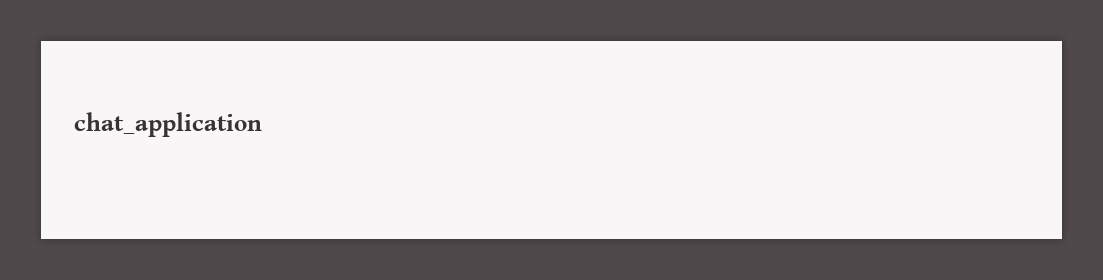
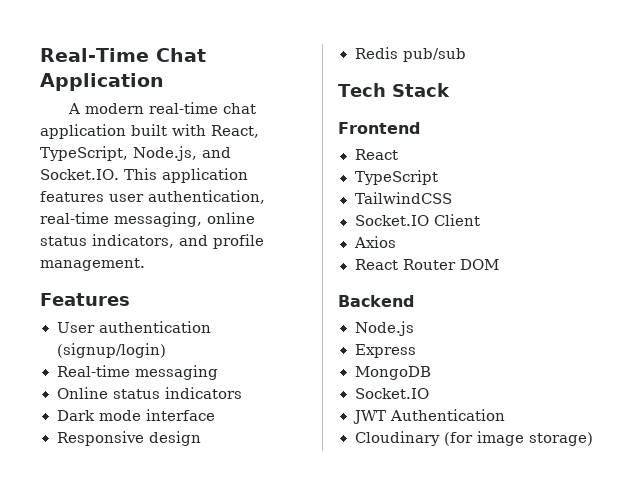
- chat_application
+ Real-Time Chat Application
+ A modern real-time chat application built with React, TypeScript, Node.js, and Socket.IO. This application features user authentication, real-time messaging, online status indicators, and profile management.
+ Features
+ User authentication (signup/login)
+ Real-time messaging
+ Online status indicators
+ Dark mode interface
+ Responsive design
+ Redis pub/sub
+ Tech Stack
+ Frontend
+ React
+ TypeScript
+ TailwindCSS
+ Socket.IO Client
+ Axios
+ React Router DOM
+ Backend
+ Node.js
+ Express
+ MongoDB
+ Socket.IO
+ JWT Authentication
+ Cloudinary (for image storage)

